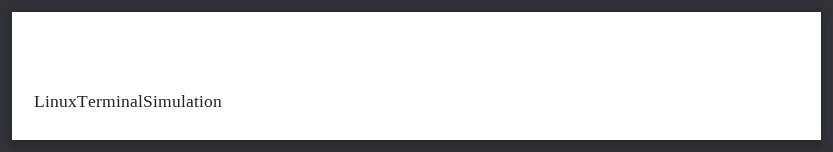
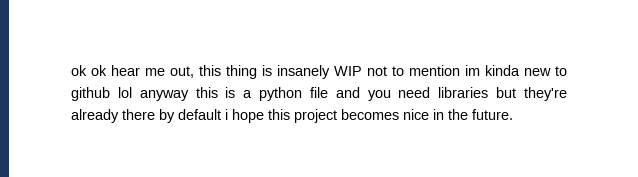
- LinuxTerminalSimulation
+ ok ok hear me out, this thing is insanely WIP not to mention im kinda new to github lol anyway this is a python file and you need libraries but they're already there by default i hope this project becomes nice in the future.

